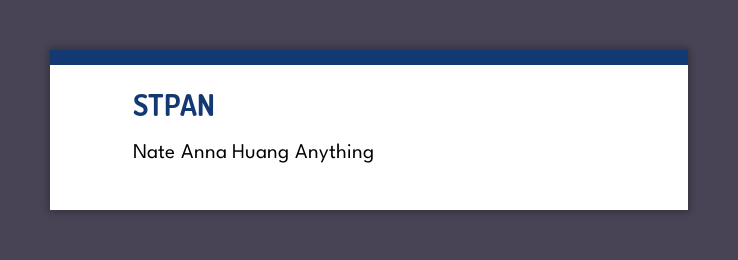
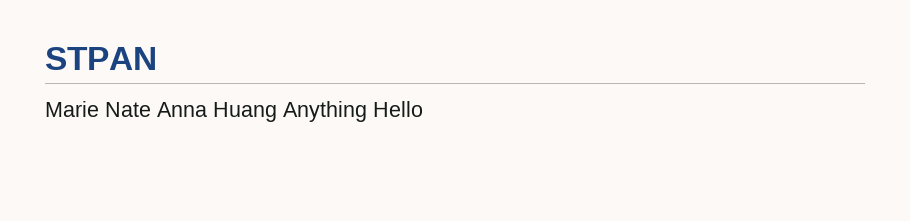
- Nate Anna Huang Anything
+ Marie Nate Anna Huang Anything Hello

